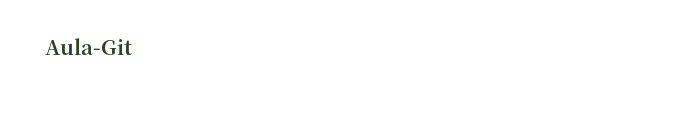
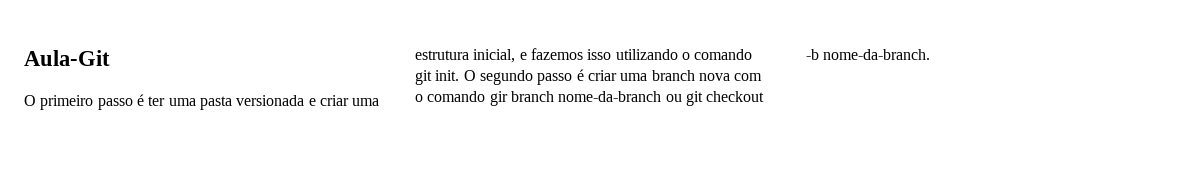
+ O primeiro passo é ter uma pasta versionada e criar uma estrutura inicial, e fazemos isso utilizando o comando git init. O segundo passo é criar uma branch nova com o comando gir branch nome-da-branch ou git checkout -b nome-da-branch.

